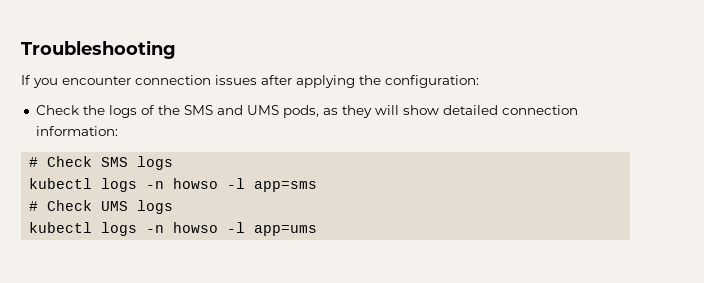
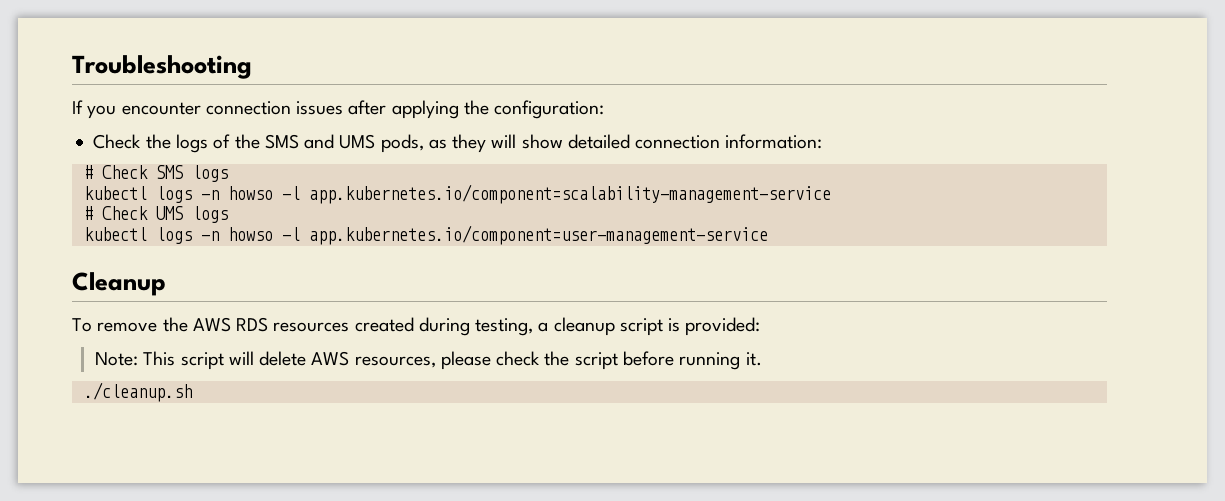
- kubectl logs -n howso -l app=sms
+ kubectl logs -n howso -l app.kubernetes.io/component=scalability-management-service
- kubectl logs -n howso -l app=ums
+ kubectl logs -n howso -l app.kubernetes.io/component=user-management-service
+ Cleanup
+ To remove the AWS RDS resources created during testing, a cleanup script is provided:
+ Note: This script will delete AWS resources, please check the script before running it.
+ ./cleanup.sh

